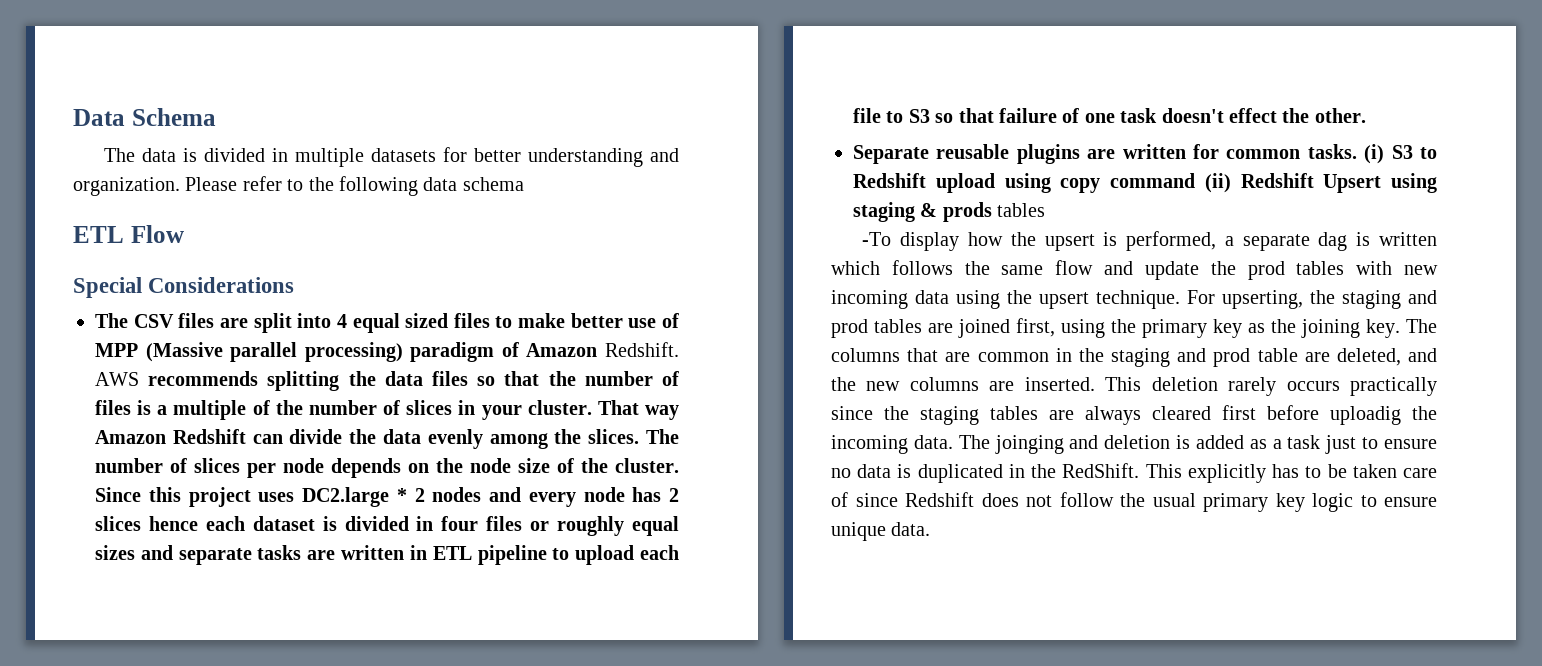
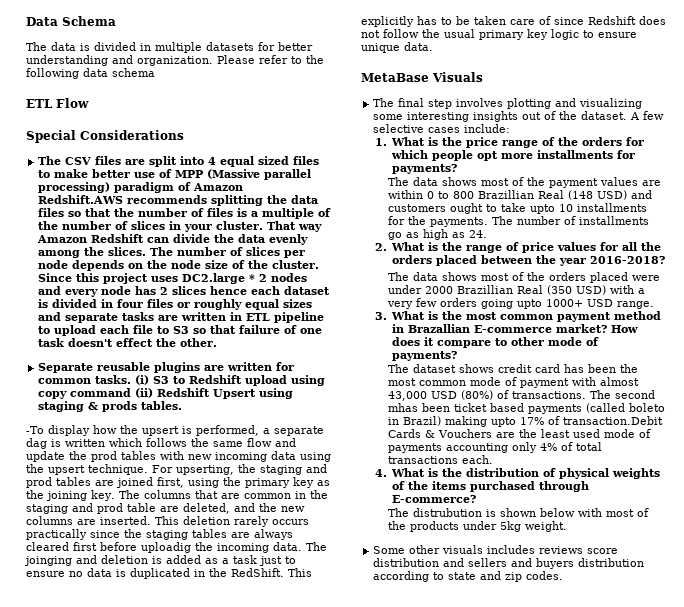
- The CSV files are split into 4 equal sized files to make better use of MPP (Massive parallel processing) paradigm of Amazon Redshift. AWS recommends splitting the data files so that the number of files is a multiple of the number of slices in your cluster.
+ The CSV files are split into 4 equal sized files to make better use of MPP (Massive parallel processing) paradigm of Amazon Redshift.AWS recommends splitting the data files so that the number of files is a multiple of the number of slices in your cluster.
- (i) S3 to Redshift upload using copy command (ii) Redshift Upsert using staging & prods tables
+ (i) S3 to Redshift upload using copy command (ii) Redshift Upsert using staging & prods tables.
+ MetaBase Visuals
+ The final step involves plotting and visualizing some interesting insights out of the dataset. A few selective cases include:
+ 1. What is the price range of the orders for which people opt more installments for payments?
+ The data shows most of the payment values are within 0 to 800 Brazillian Real (148 USD) and customers ought to take upto 10 installments for the payments. The number of installments go as high as 24.
+ 2. What is the range of price values for all the orders placed between the year 2016-2018?
+ The data shows most of the orders placed were under 2000 Brazillian Real (350 USD) with a very few orders going upto 1000+ USD range.
+ 3. What is the most common payment method in Brazallian E-commerce market? How does it compare to other mode of payments?
+ The dataset shows credit card has been the most common mode of payment with almost 43,000 USD (80%) of transactions. The second mhas been ticket based payments (called boleto in Brazil) making upto 17% of transaction.Debit Cards & Vouchers are the least used mode of payments accounting only 4% of total transactions each.
+ 4. What is the distribution of physical weights of the items purchased through E-commerce?
+ The distrubution is shown below with most of the products under 5kg weight.
+ Some other visuals includes reviews score distribution and sellers and buyers distribution according to state and zip codes.

